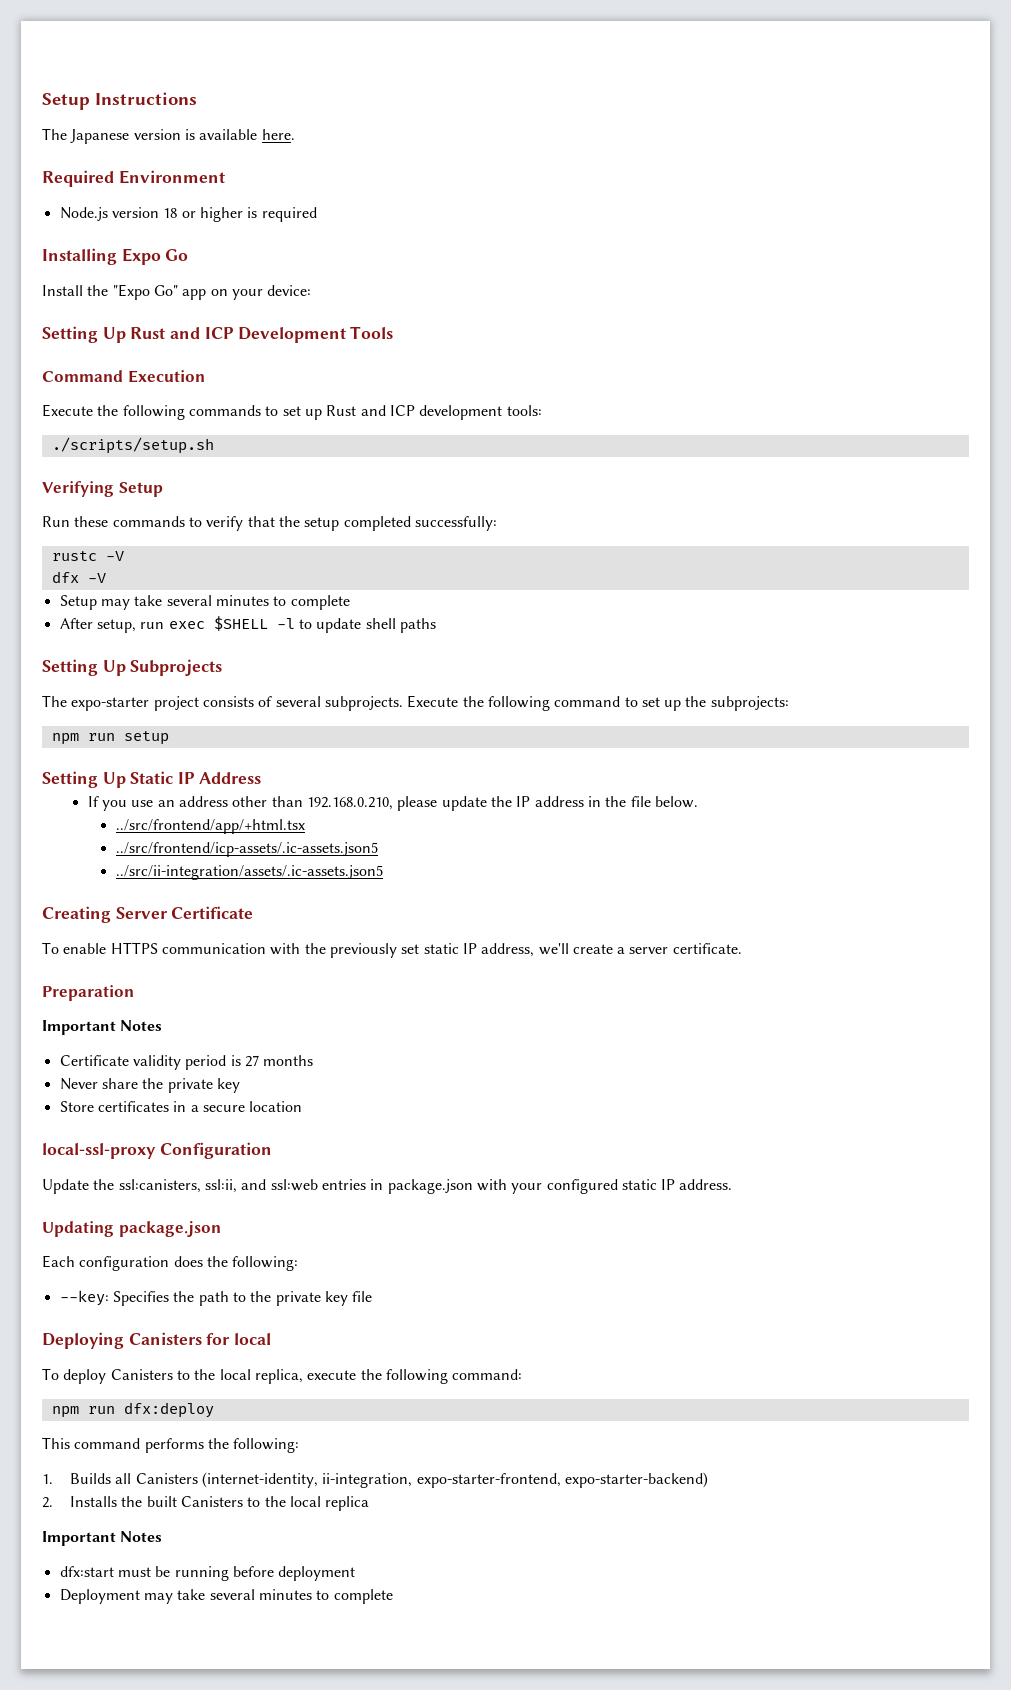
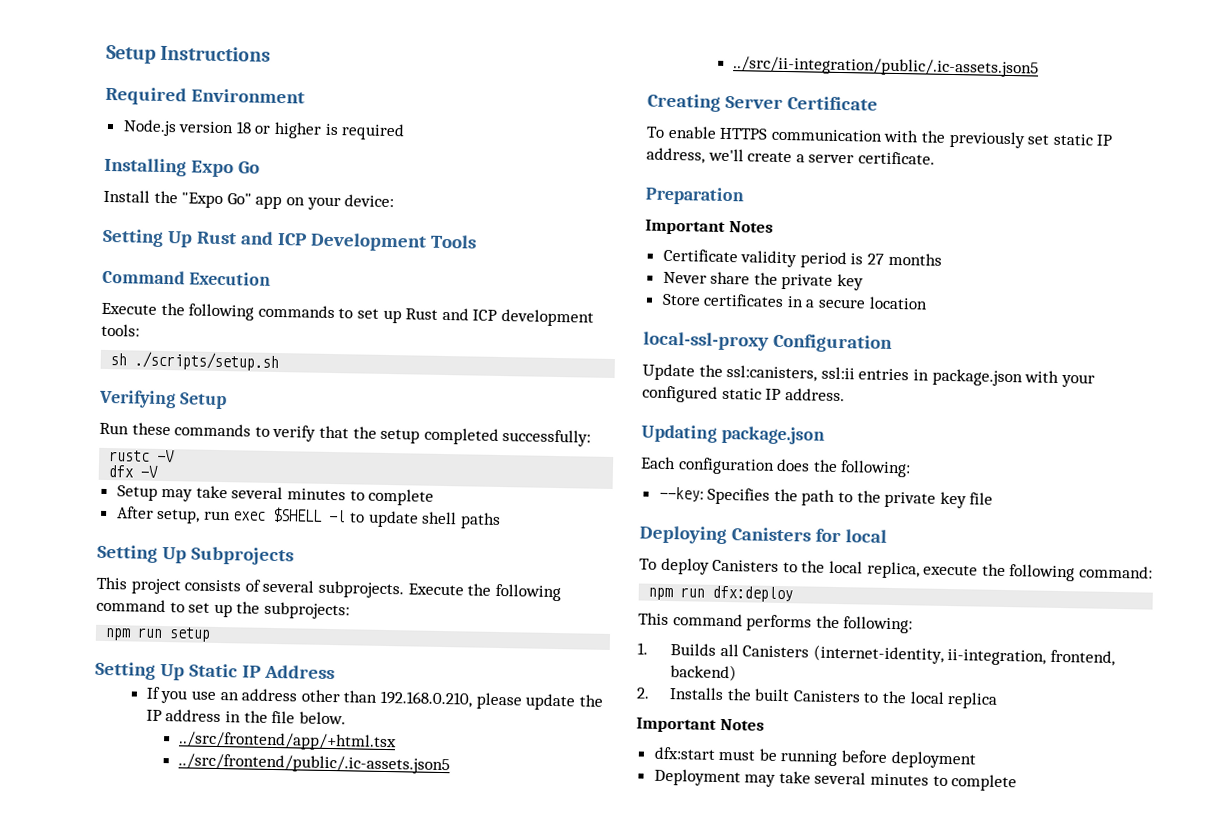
- The Japanese version is available here.
- ./scripts/setup.sh
+ sh ./scripts/setup.sh
- The expo-starter project consists of several subprojects.
+ This project consists of several subprojects.
- ../src/frontend/icp-assets/.ic-assets.json5
- ../src/ii-integration/assets/.ic-assets.json5
+ ../src/frontend/public/.ic-assets.json5
+ ../src/ii-integration/public/.ic-assets.json5
- Update the ssl:canisters, ssl:ii, and ssl:web entries in package.json with your configured static IP address.
+ Update the ssl:canisters, ssl:ii entries in package.json with your configured static IP address.
- 1. Builds all Canisters (internet-identity, ii-integration, expo-starter-frontend, expo-starter-backend)
+ 1. Builds all Canisters (internet-identity, ii-integration, frontend, backend)

